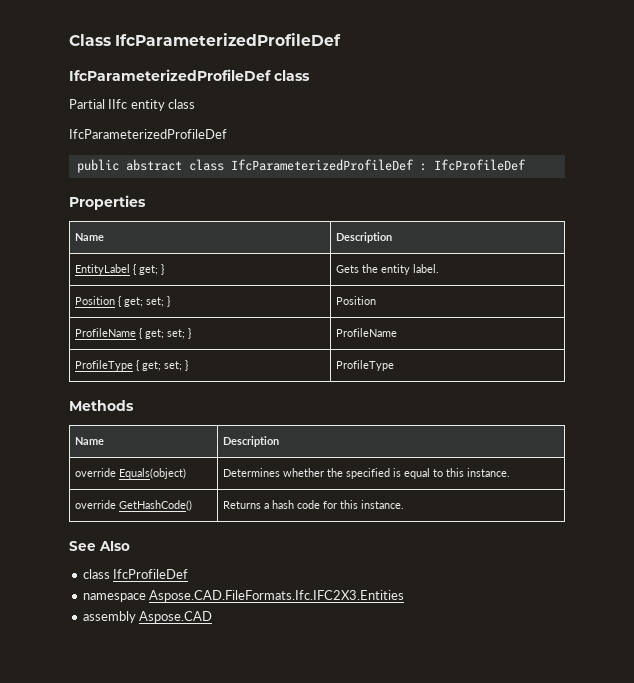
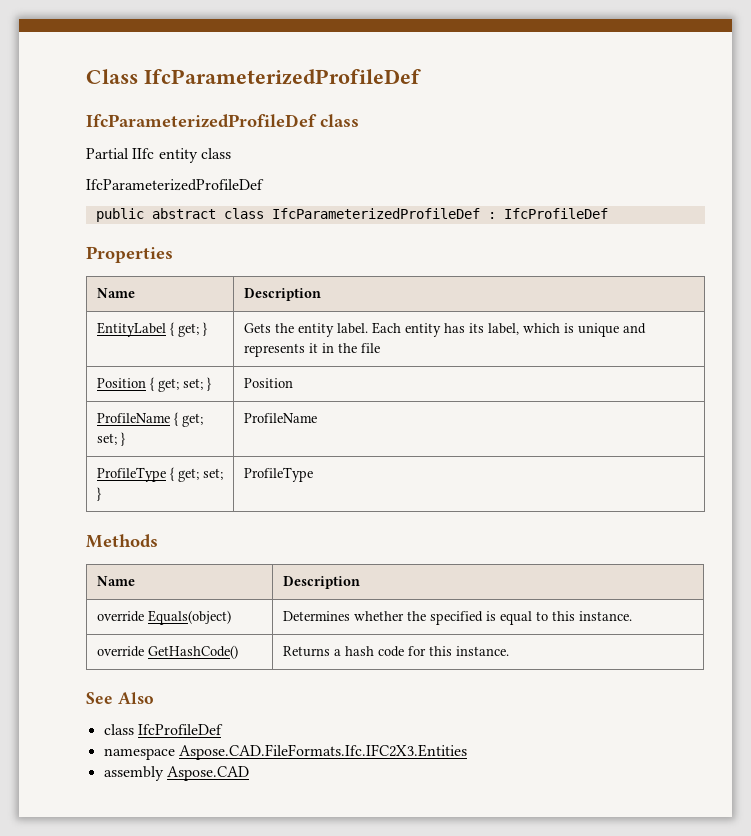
- EntityLabel { get; } | Gets the entity label.
+ EntityLabel { get; } | Gets the entity label. Each entity has its label, which is unique and represents it in the file

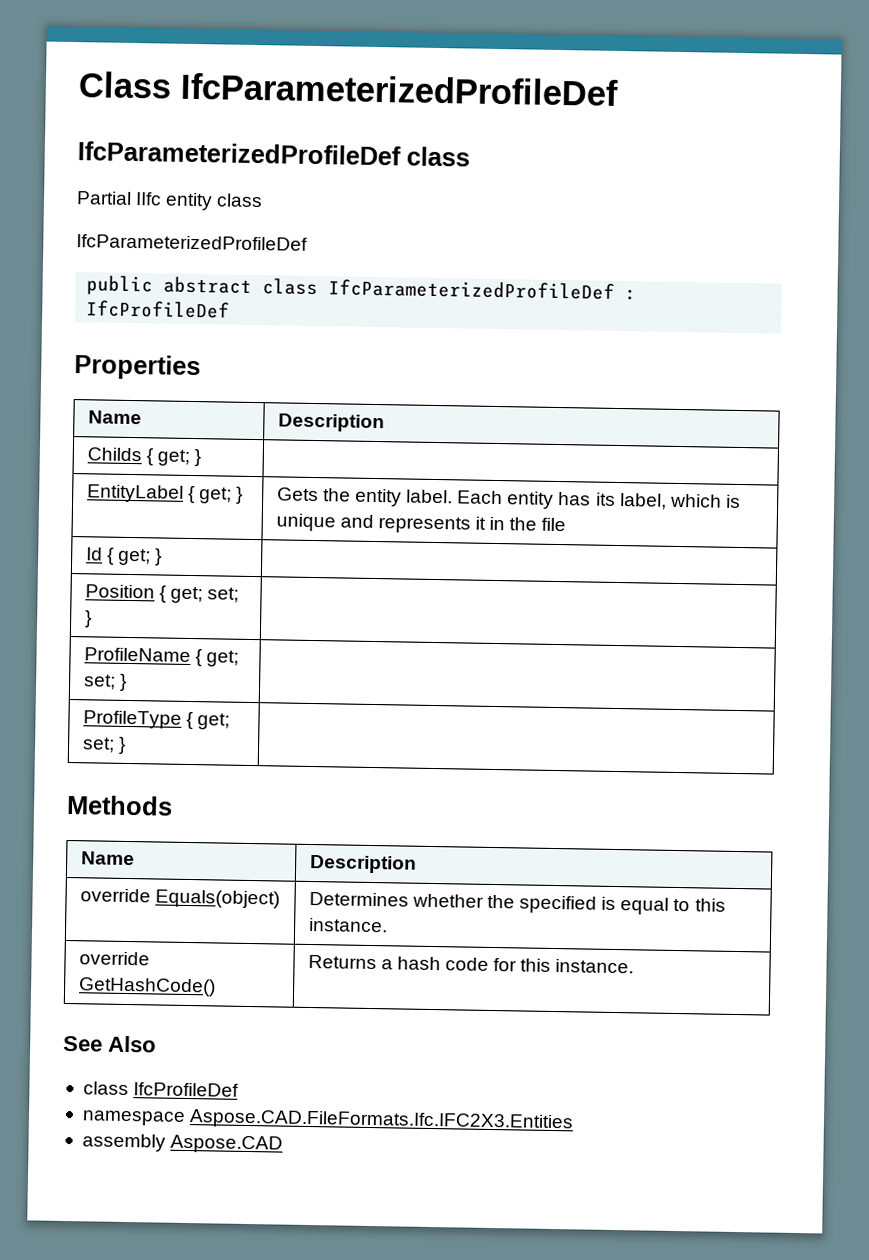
+ Childs { get; } |
+ Id { get; } |
- Position { get; set; } | Position
+ Position { get; set; } |
- ProfileName { get; set; } | ProfileName
+ ProfileName { get; set; } |
- ProfileType { get; set; } | ProfileType
+ ProfileType { get; set; } |

